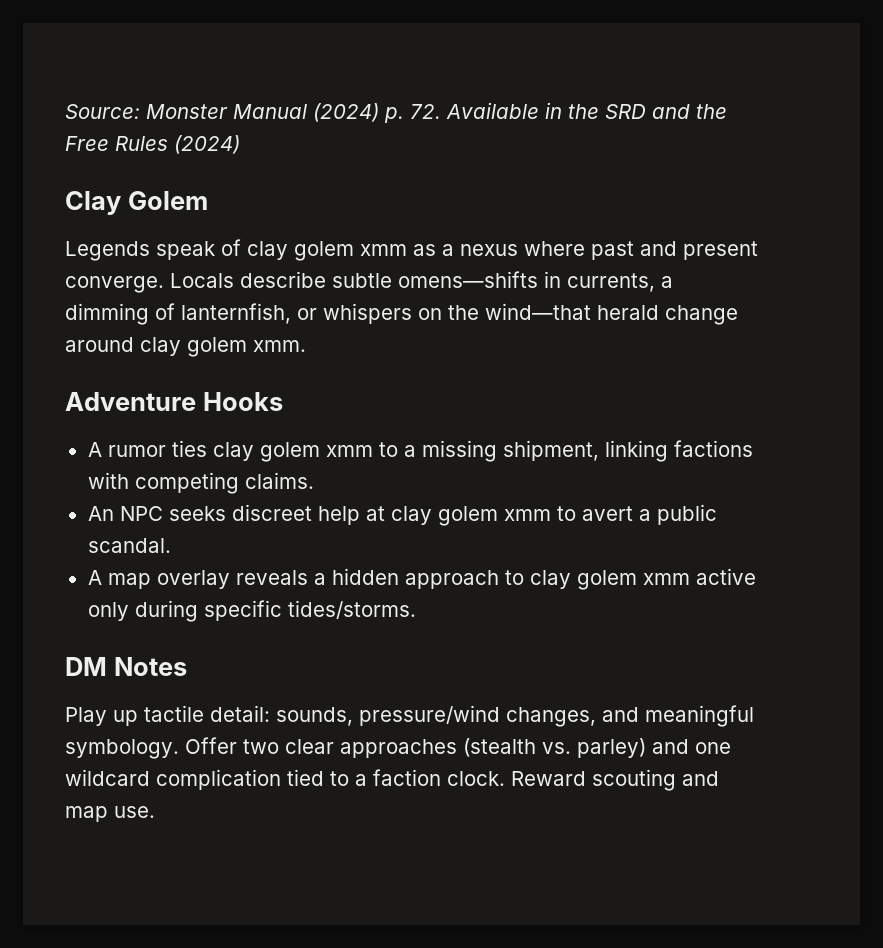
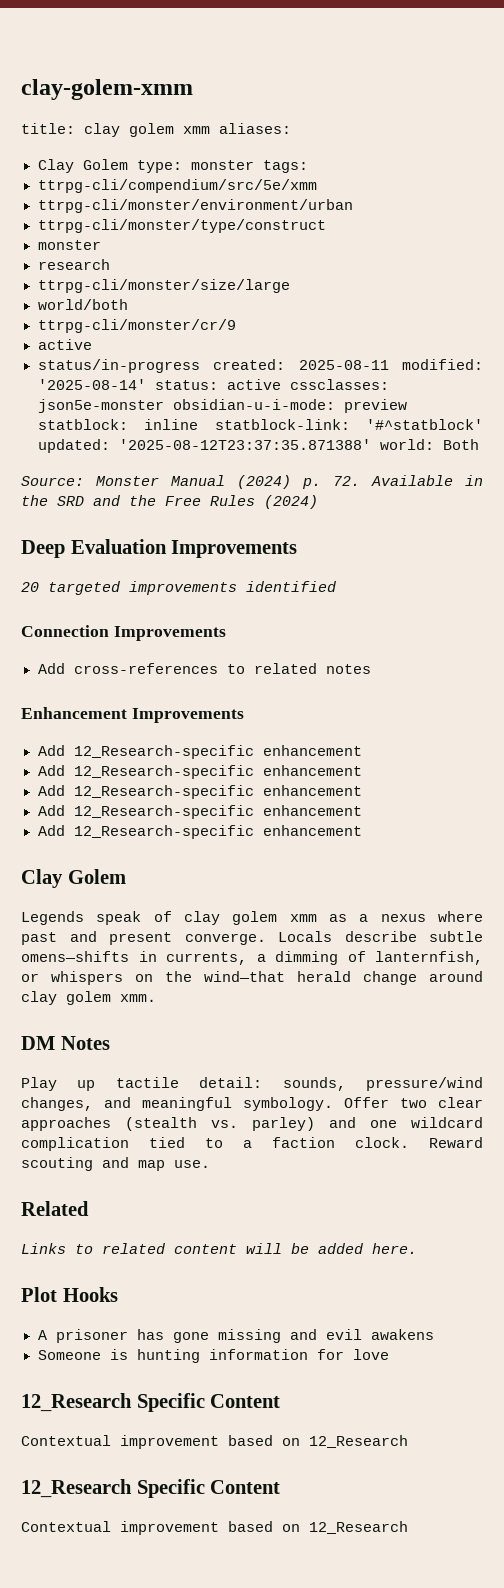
+ clay-golem-xmm
+ title: clay golem xmm aliases:
+ Clay Golem type: monster tags:
+ ttrpg-cli/compendium/src/5e/xmm
+ ttrpg-cli/monster/environment/urban
+ ttrpg-cli/monster/type/construct
+ monster
+ research
+ ttrpg-cli/monster/size/large
+ world/both
+ ttrpg-cli/monster/cr/9
+ active
+ status/in-progress created: 2025-08-11 modified: '2025-08-14' status: active cssclasses: json5e-monster obsidian-u-i-mode: preview statblock: inline statblock-link: '#^statblock' updated: '2025-08-12T23:37:35.871388' world: Both
+ Deep Evaluation Improvements
+ 20 targeted improvements identified
+ Connection Improvements
+ Add cross-references to related notes
+ Enhancement Improvements
+ Add 12_Research-specific enhancement
+ Add 12_Research-specific enhancement
+ Add 12_Research-specific enhancement
+ Add 12_Research-specific enhancement
+ Add 12_Research-specific enhancement
- Adventure Hooks
- A rumor ties clay golem xmm to a missing shipment, linking factions with competing claims.
- An NPC seeks discreet help at clay golem xmm to avert a public scandal.
- A map overlay reveals a hidden approach to clay golem xmm active only during specific tides/storms.
+ Related
+ Links to related content will be added here.
+ Plot Hooks
+ A prisoner has gone missing and evil awakens
+ Someone is hunting information for love
+ 12_Research Specific Content
+ Contextual improvement based on 12_Research
+ 12_Research Specific Content
+ Contextual improvement based on 12_Research

